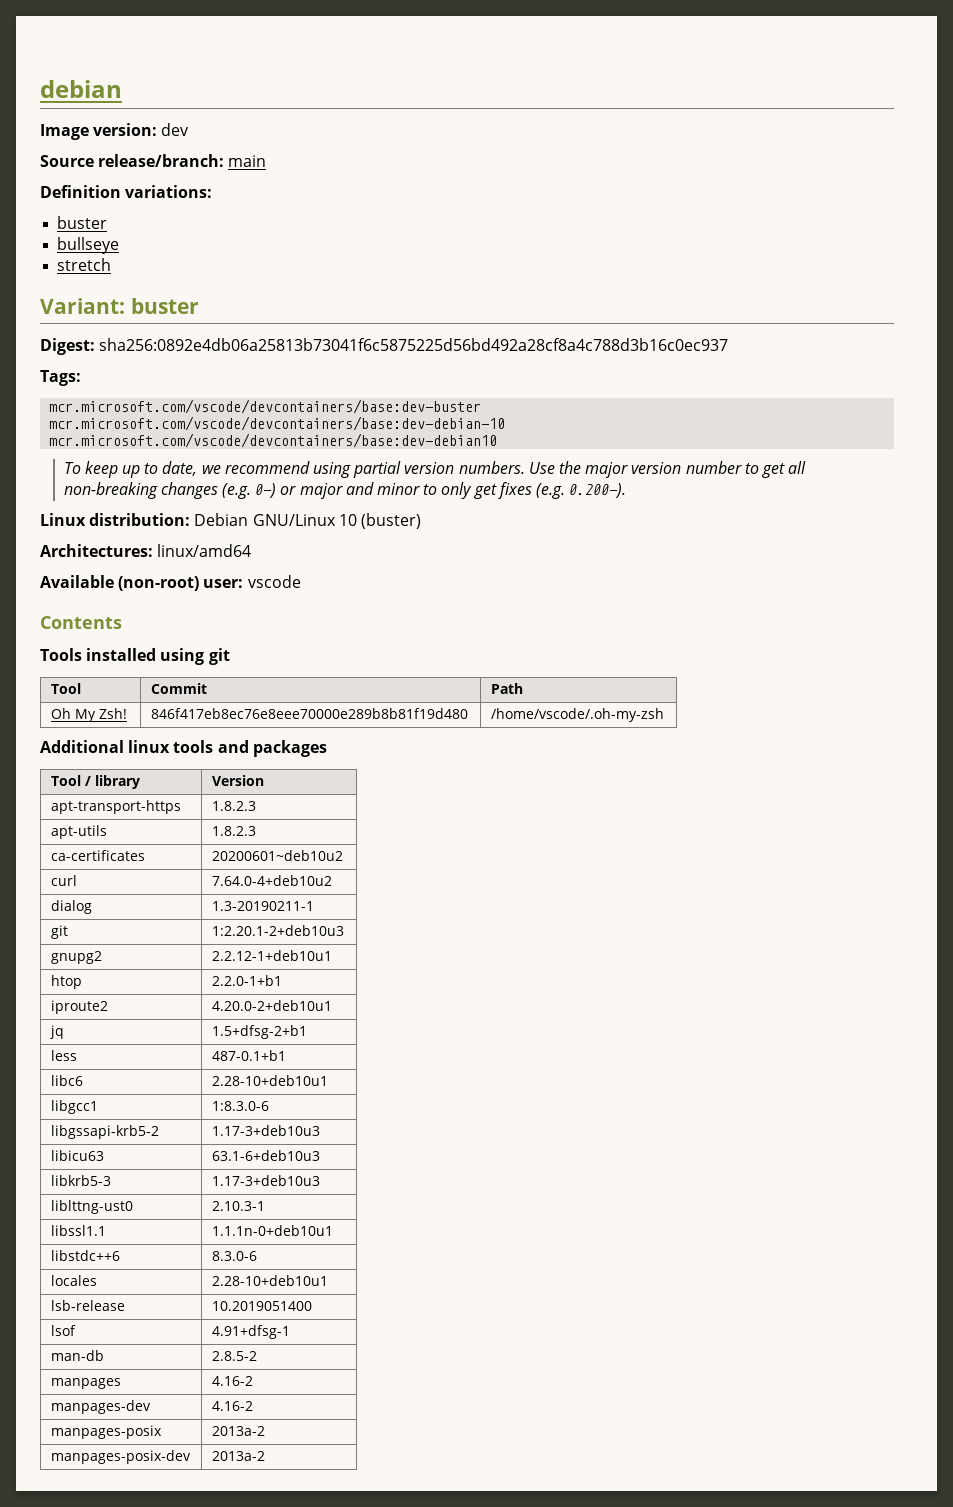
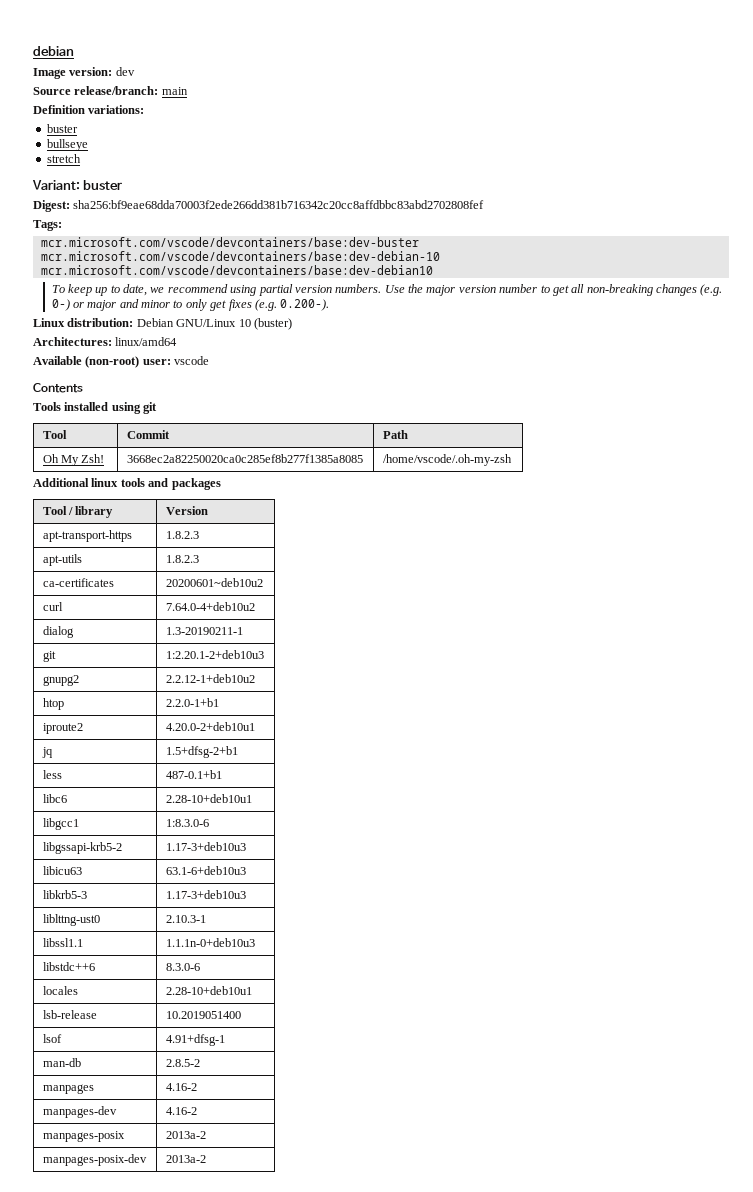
- Digest: sha256:0892e4db06a25813b73041f6c5875225d56bd492a28cf8a4c788d3b16c0ec937
+ Digest: sha256:bf9eae68dda70003f2ede266dd381b716342c20cc8affdbbc83abd2702808fef
- Oh My Zsh! | 846f417eb8ec76e8eee70000e289b8b81f19d480 | /home/vscode/.oh-my-zsh
+ Oh My Zsh! | 3668ec2a82250020ca0c285ef8b277f1385a8085 | /home/vscode/.oh-my-zsh
- gnupg2 | 2.2.12-1+deb10u1
+ gnupg2 | 2.2.12-1+deb10u2
- libssl1.1 | 1.1.1n-0+deb10u1
+ libssl1.1 | 1.1.1n-0+deb10u3

